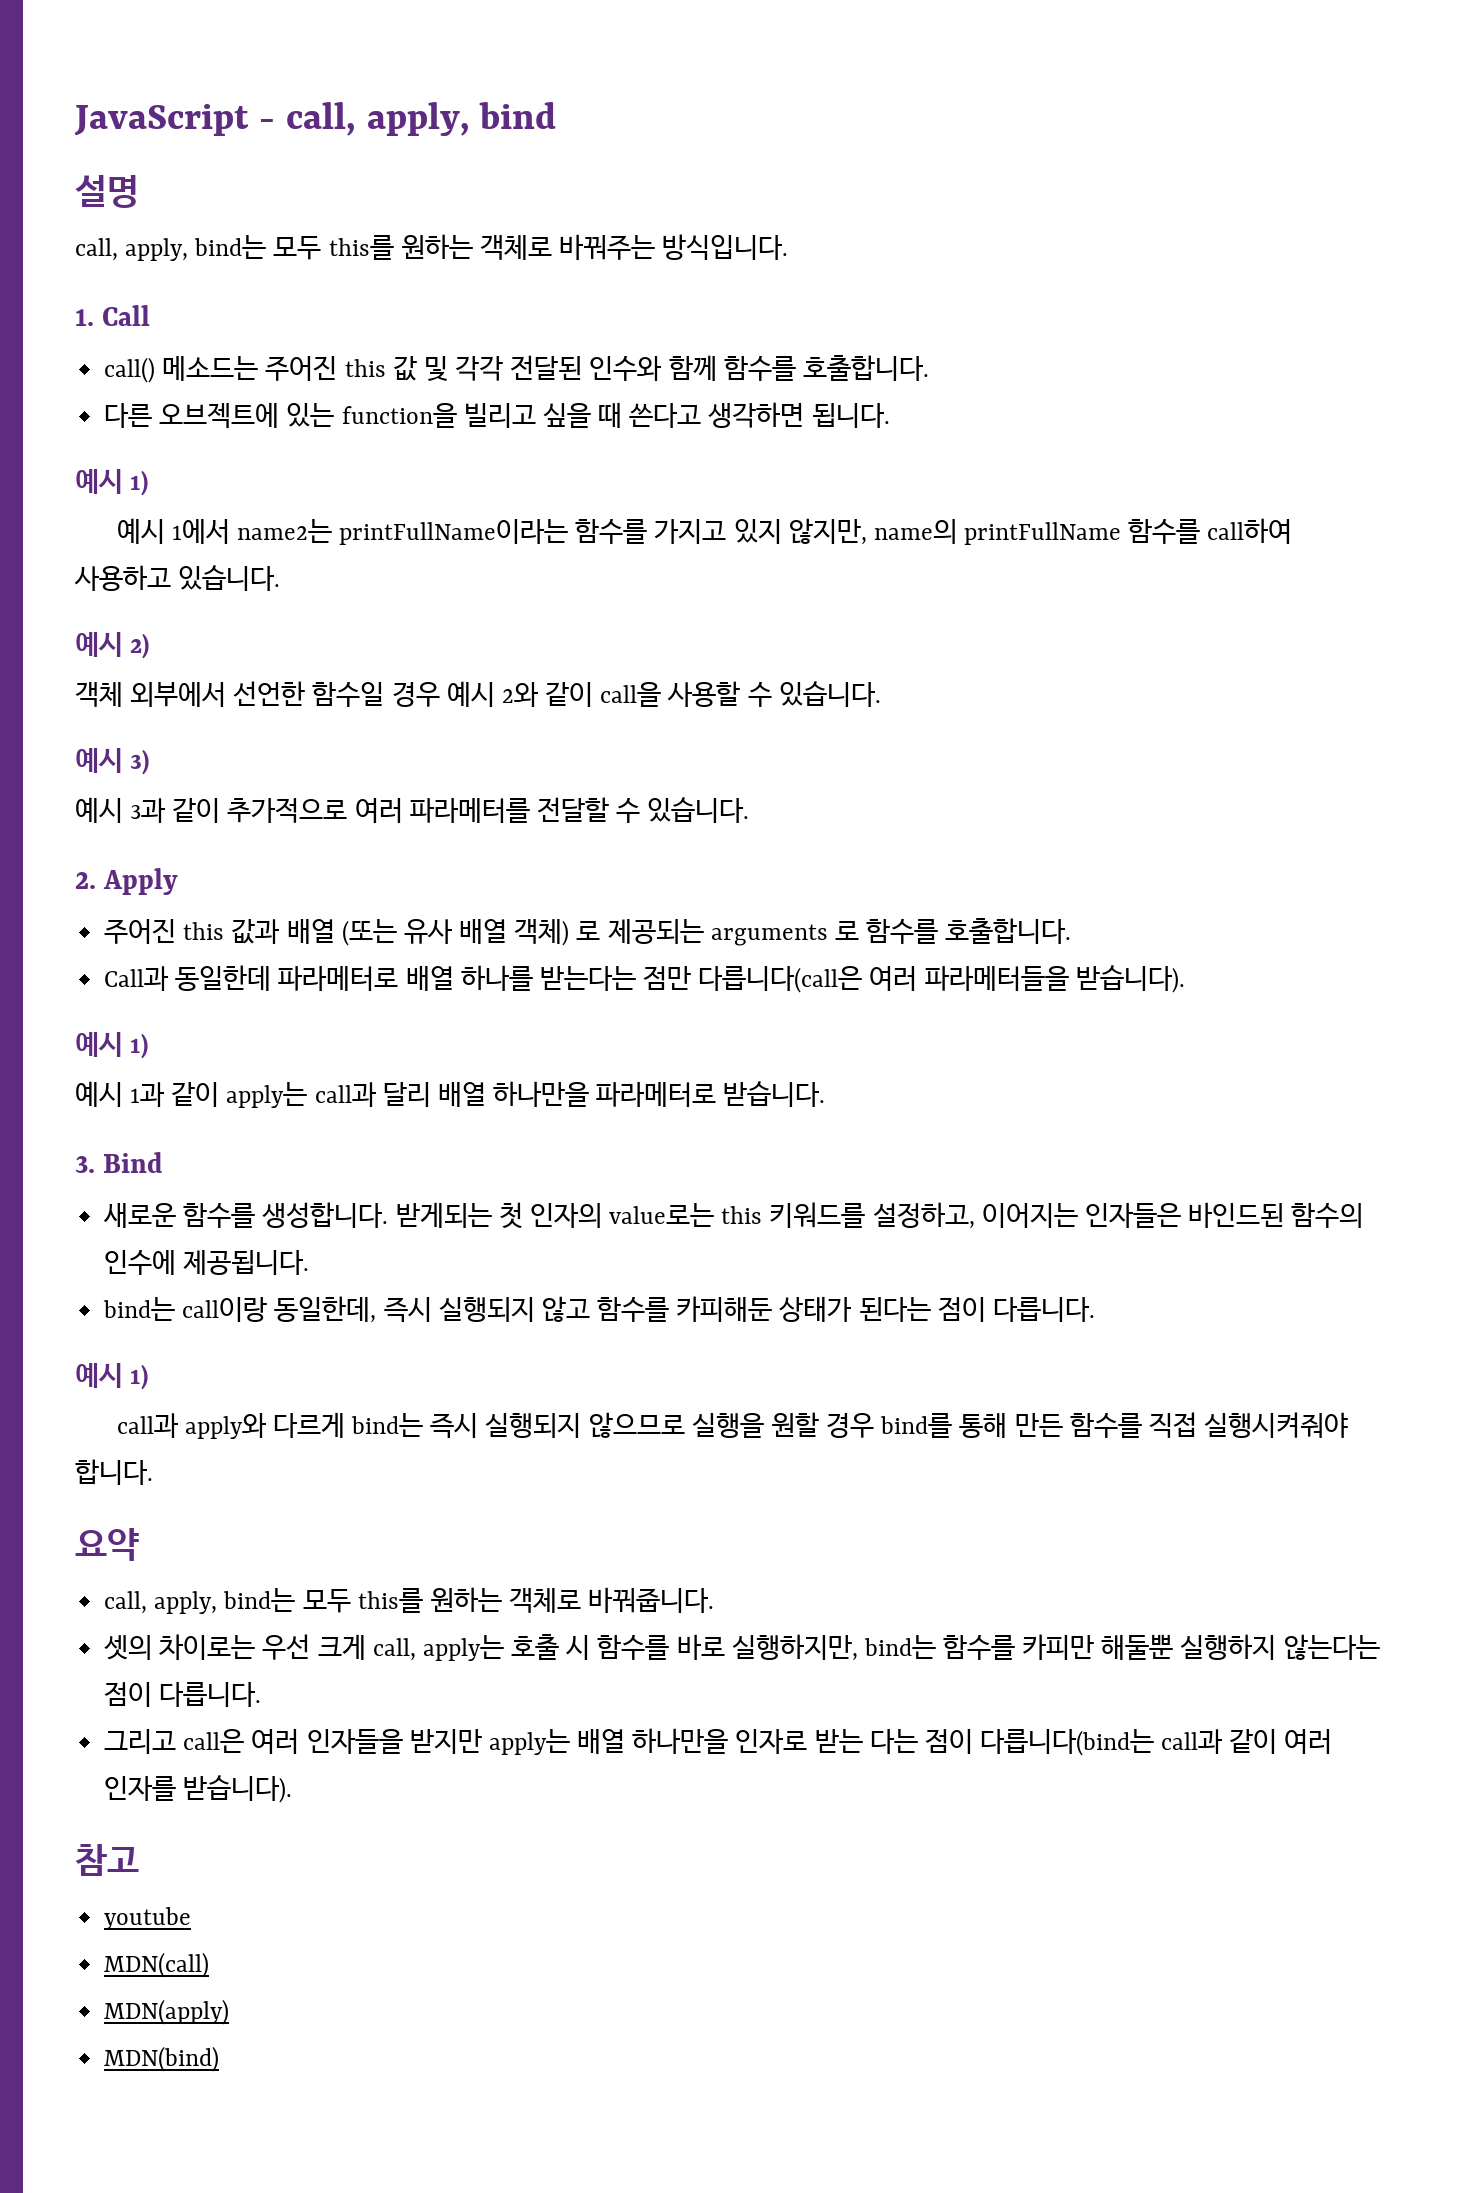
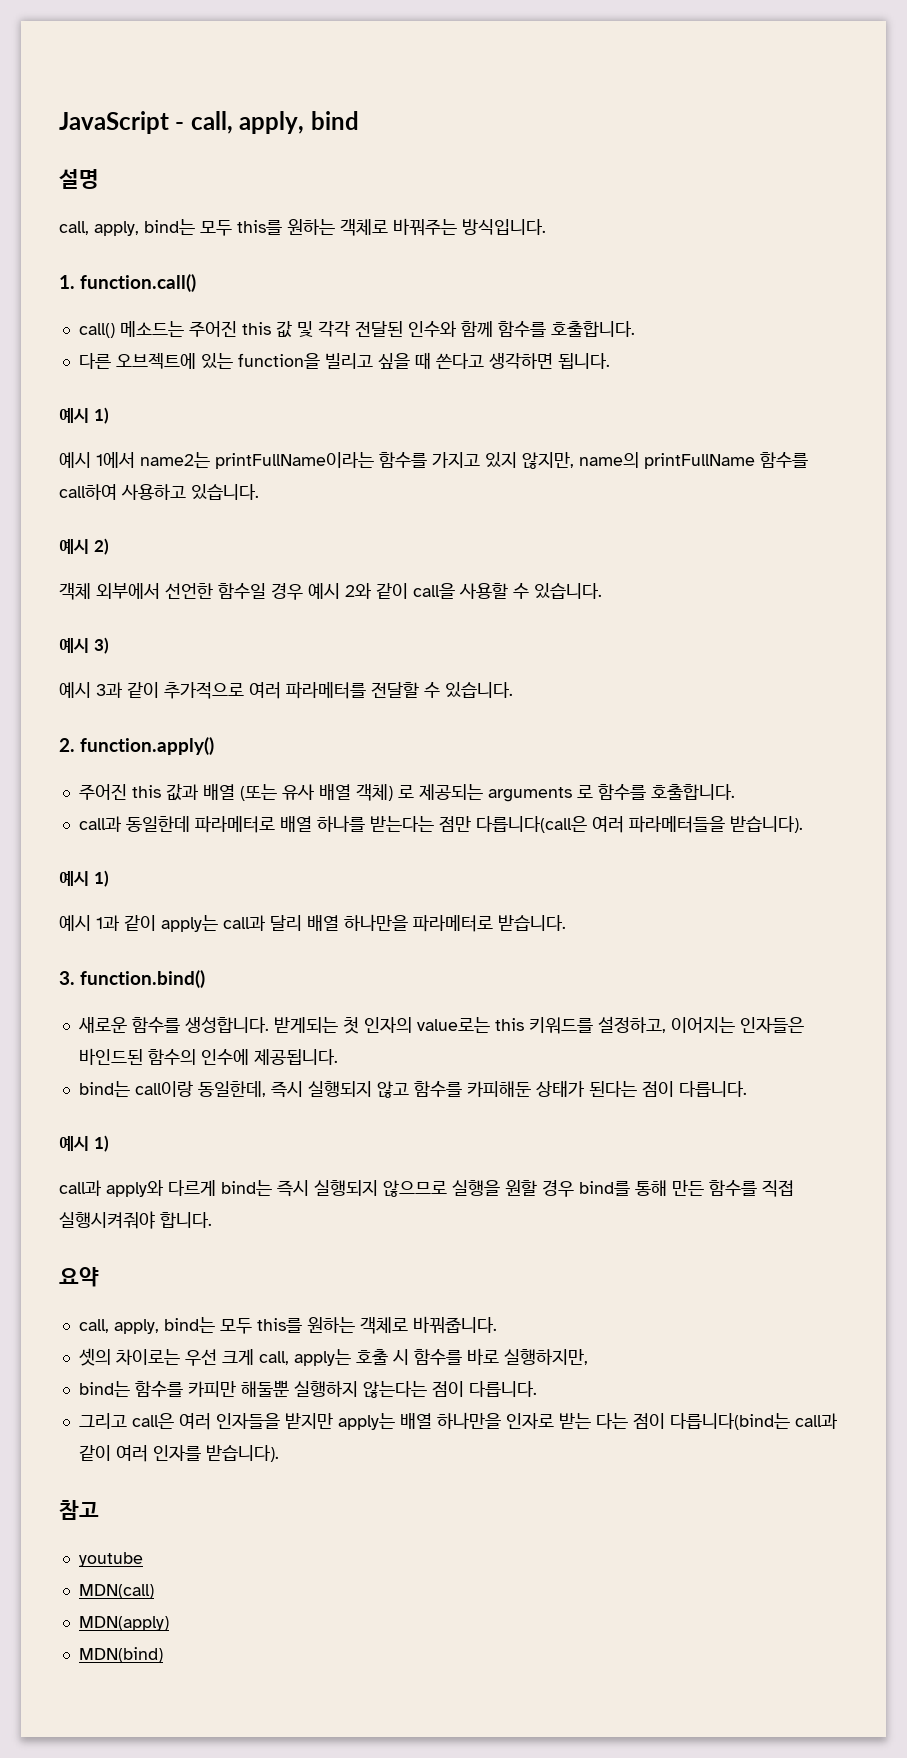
- 1. Call
+ 1. function.call()
- 2. Apply
+ 2. function.apply()
- Call과 동일한데 파라메터로 배열 하나를 받는다는 점만 다릅니다(call은 여러 파라메터들을 받습니다).
+ call과 동일한데 파라메터로 배열 하나를 받는다는 점만 다릅니다(call은 여러 파라메터들을 받습니다).
- 3. Bind
+ 3. function.bind()
- 셋의 차이로는 우선 크게 call, apply는 호출 시 함수를 바로 실행하지만, bind는 함수를 카피만 해둘뿐 실행하지 않는다는 점이 다릅니다.
+ 셋의 차이로는 우선 크게 call, apply는 호출 시 함수를 바로 실행하지만,
+ bind는 함수를 카피만 해둘뿐 실행하지 않는다는 점이 다릅니다.

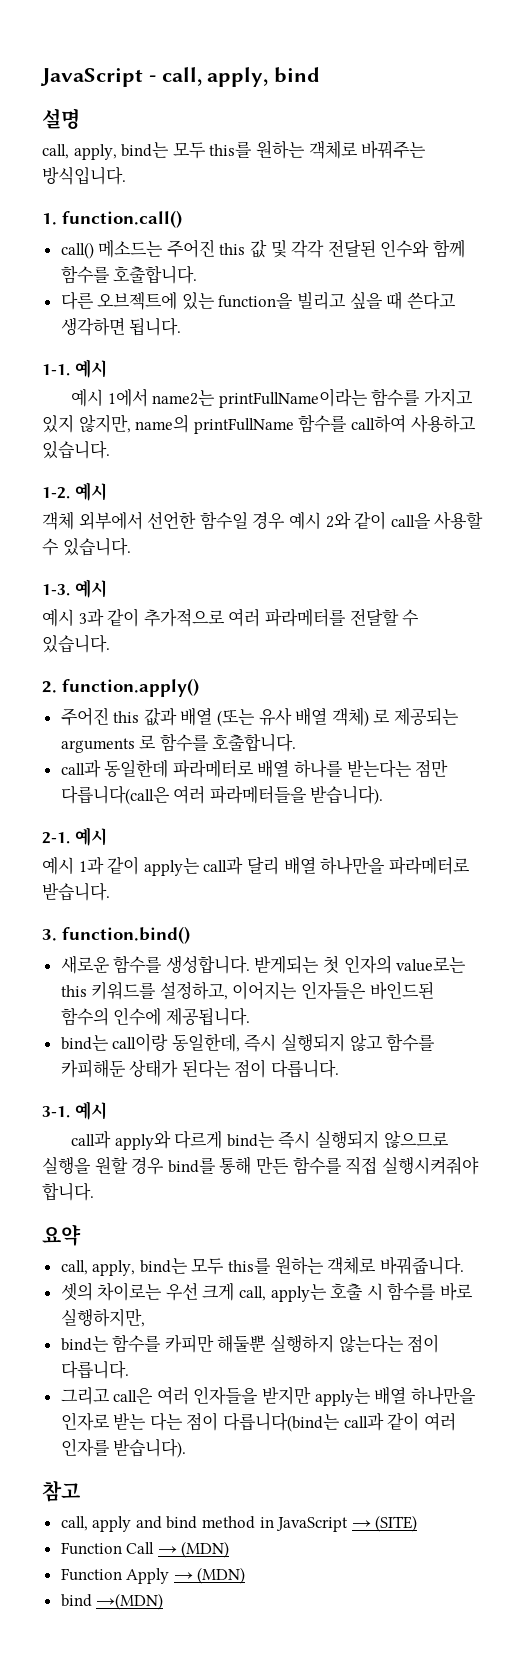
  다른 오브젝트에 있는 function을 빌리고 싶을 때 쓴다고 생각하면 됩니다.
- 예시 1)
+ 1-1. 예시
- 예시 2)
+ 1-2. 예시
- 예시 3)
+ 1-3. 예시
  call과 동일한데 파라메터로 배열 하나를 받는다는 점만 다릅니다(call은 여러 파라메터들을 받습니다).
- 예시 1)
+ 2-1. 예시
  bind는 call이랑 동일한데, 즉시 실행되지 않고 함수를 카피해둔 상태가 된다는 점이 다릅니다.
- 예시 1)
+ 3-1. 예시
- youtube
- MDN(call)
- MDN(apply)
- MDN(bind)
+ call, apply and bind method in JavaScript → (SITE)
+ Function Call → (MDN)
+ Function Apply → (MDN)
+ bind →(MDN)

